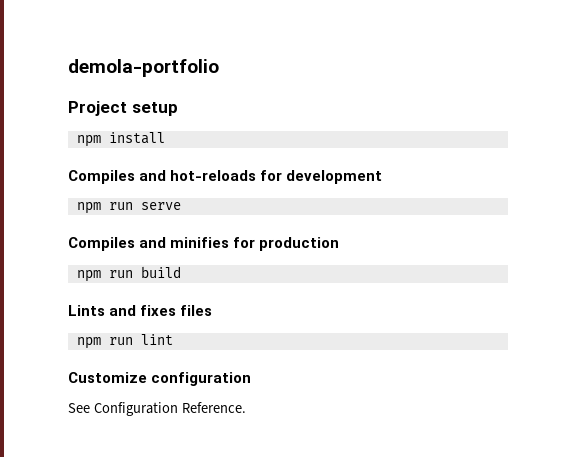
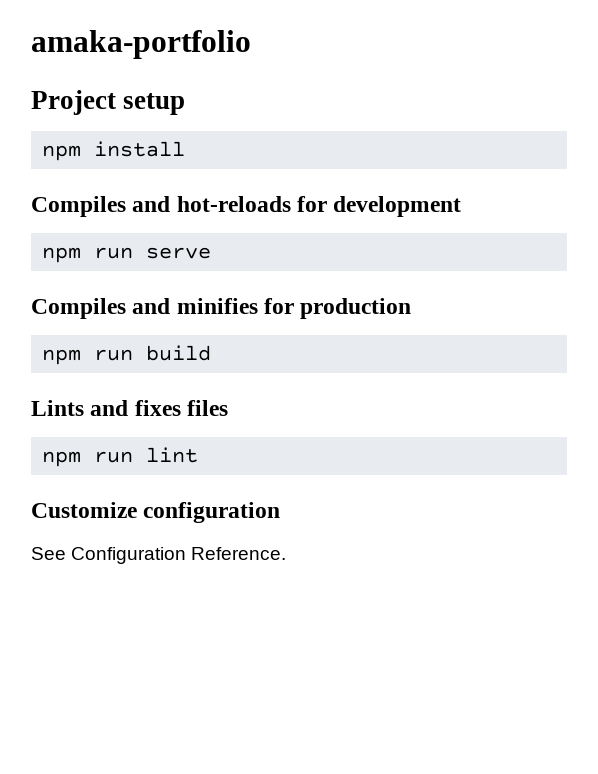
- demola-portfolio
+ amaka-portfolio

